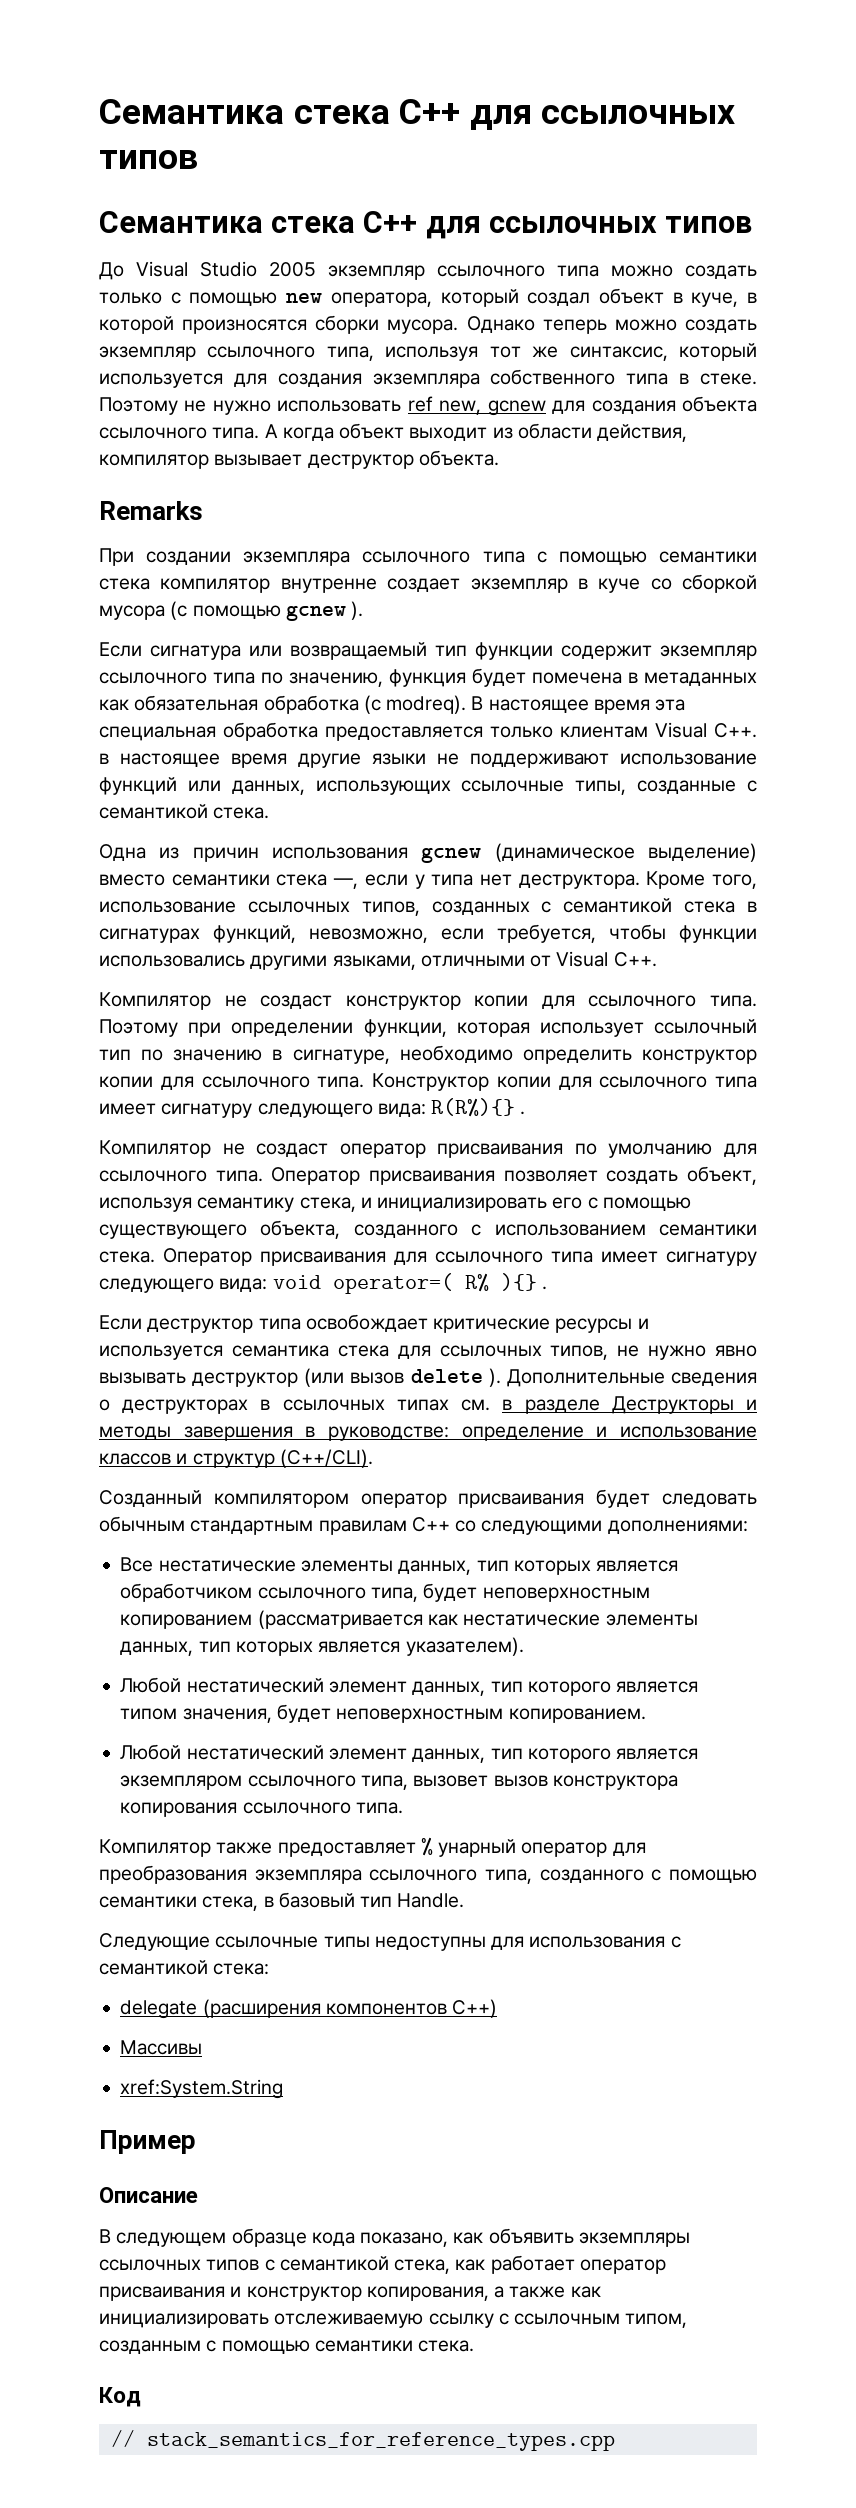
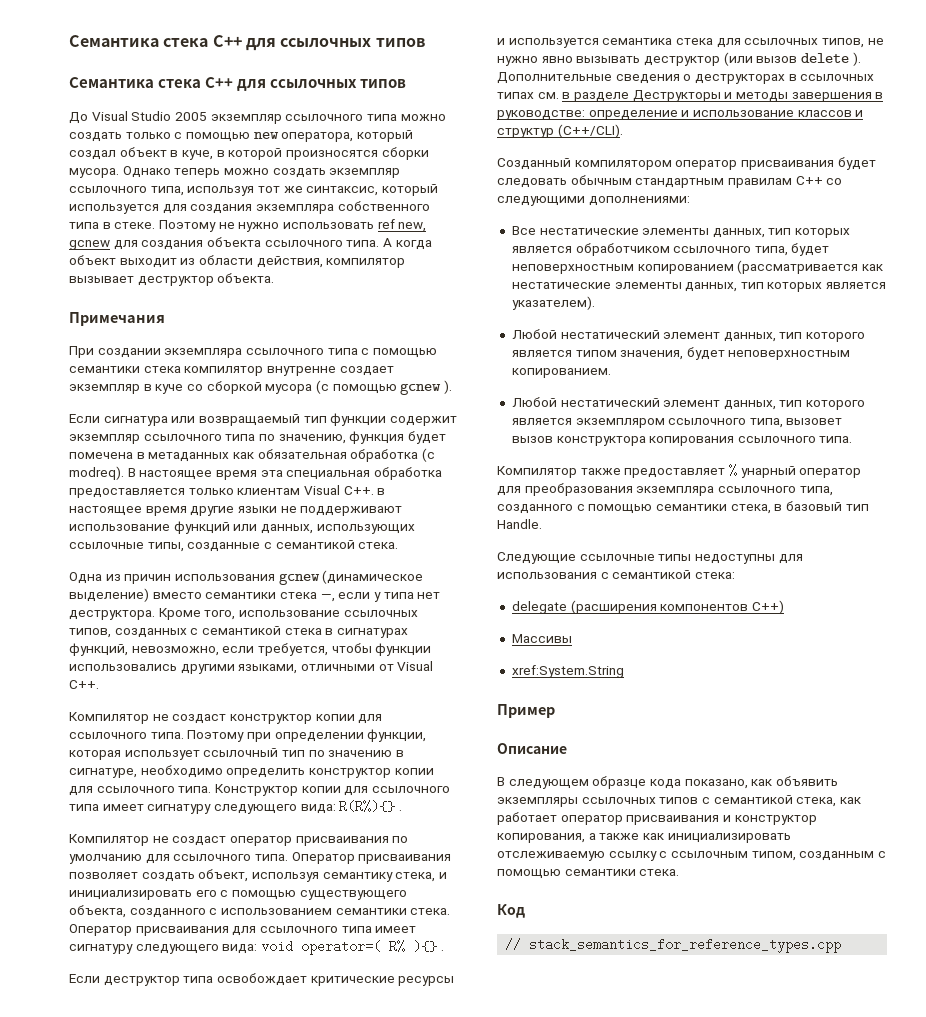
- Remarks
+ Примечания

